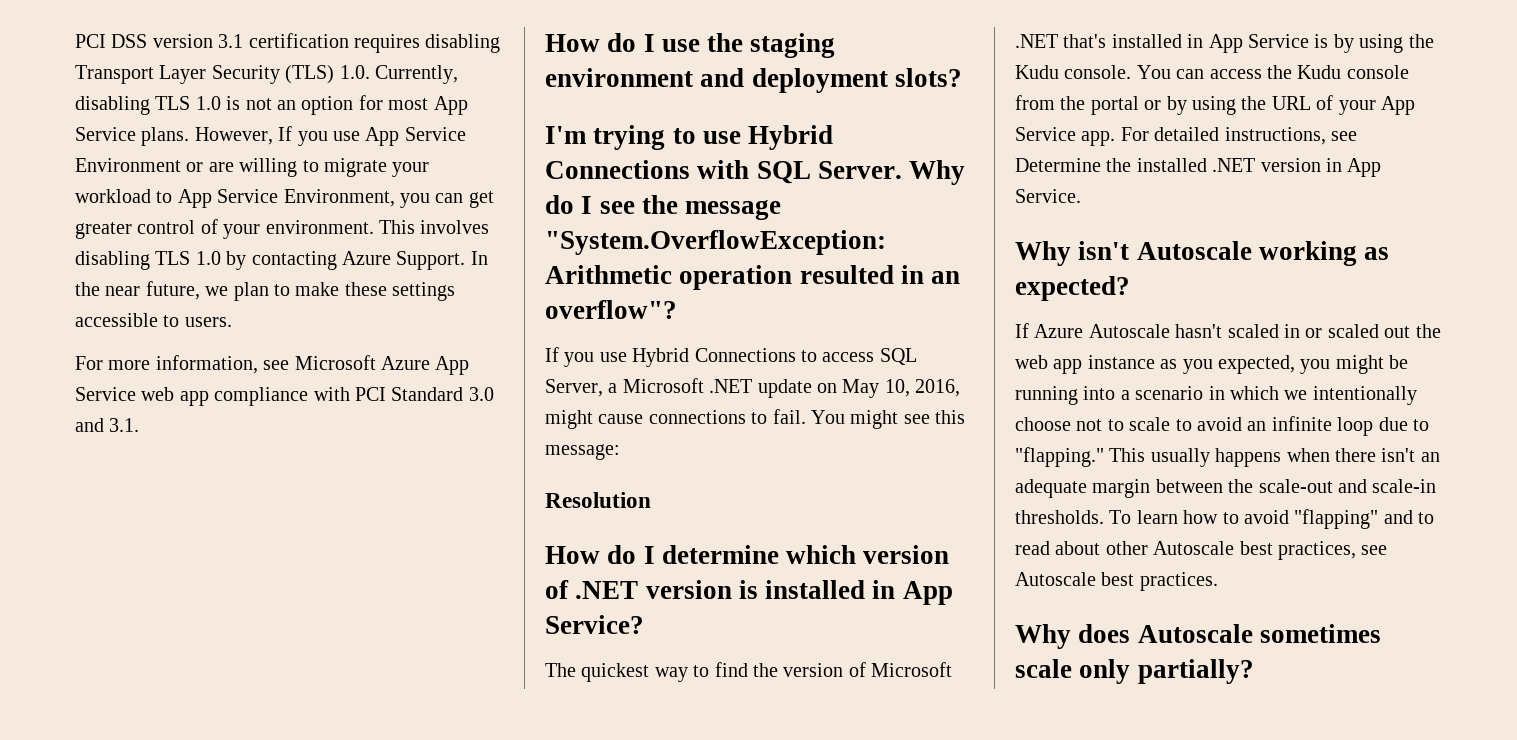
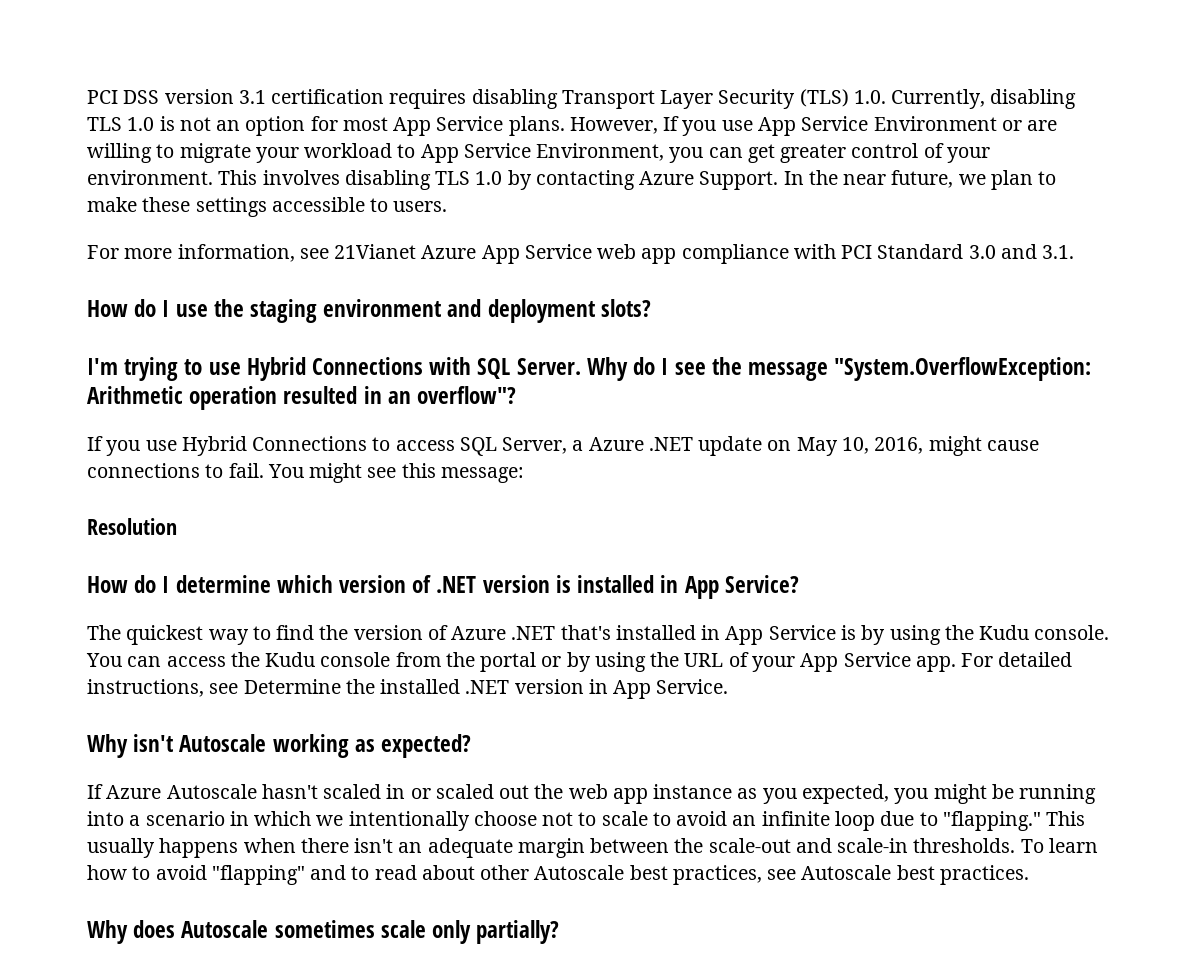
- For more information, see Microsoft Azure App Service web app compliance with PCI Standard 3.0 and 3.1.
+ For more information, see 21Vianet Azure App Service web app compliance with PCI Standard 3.0 and 3.1.
- If you use Hybrid Connections to access SQL Server, a Microsoft .NET update on May 10, 2016, might cause connections to fail.
+ If you use Hybrid Connections to access SQL Server, a Azure .NET update on May 10, 2016, might cause connections to fail.
- The quickest way to find the version of Microsoft .NET that's installed in App Service is by using the Kudu console.
+ The quickest way to find the version of Azure .NET that's installed in App Service is by using the Kudu console.

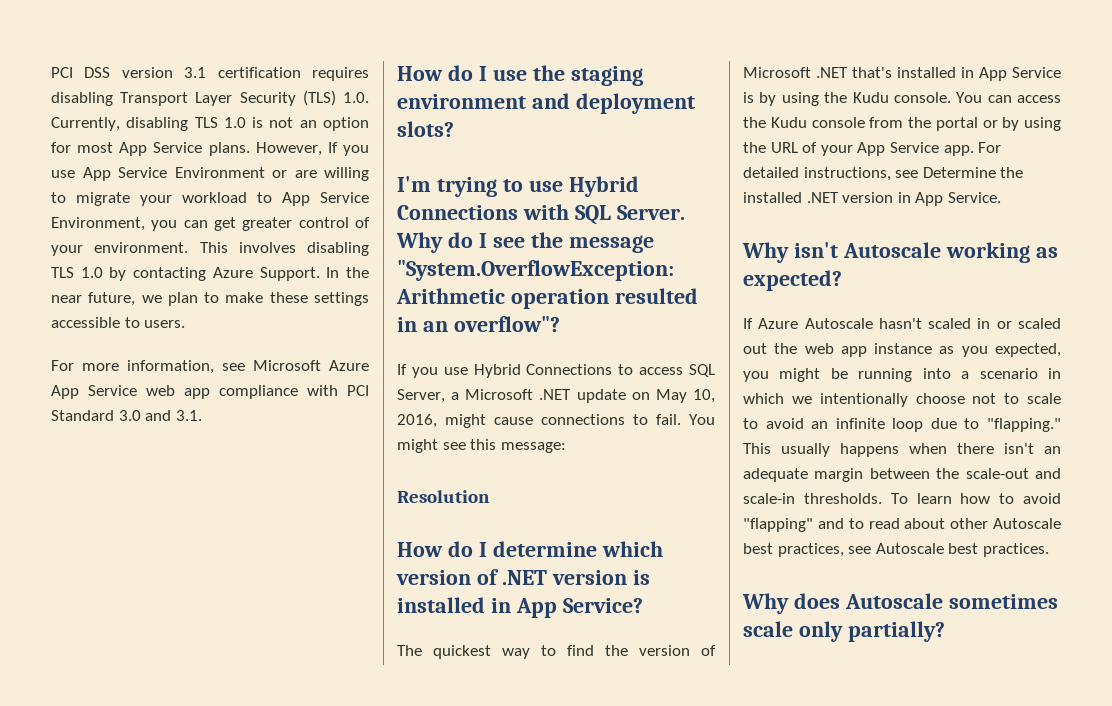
- For more information, see 21Vianet Azure App Service web app compliance with PCI Standard 3.0 and 3.1.
+ For more information, see Microsoft Azure App Service web app compliance with PCI Standard 3.0 and 3.1.
- If you use Hybrid Connections to access SQL Server, a Azure .NET update on May 10, 2016, might cause connections to fail.
+ If you use Hybrid Connections to access SQL Server, a Microsoft .NET update on May 10, 2016, might cause connections to fail.
- The quickest way to find the version of Azure .NET that's installed in App Service is by using the Kudu console.
+ The quickest way to find the version of Microsoft .NET that's installed in App Service is by using the Kudu console.

